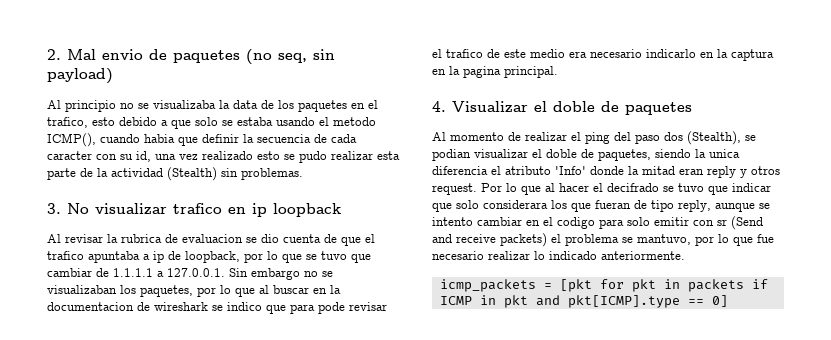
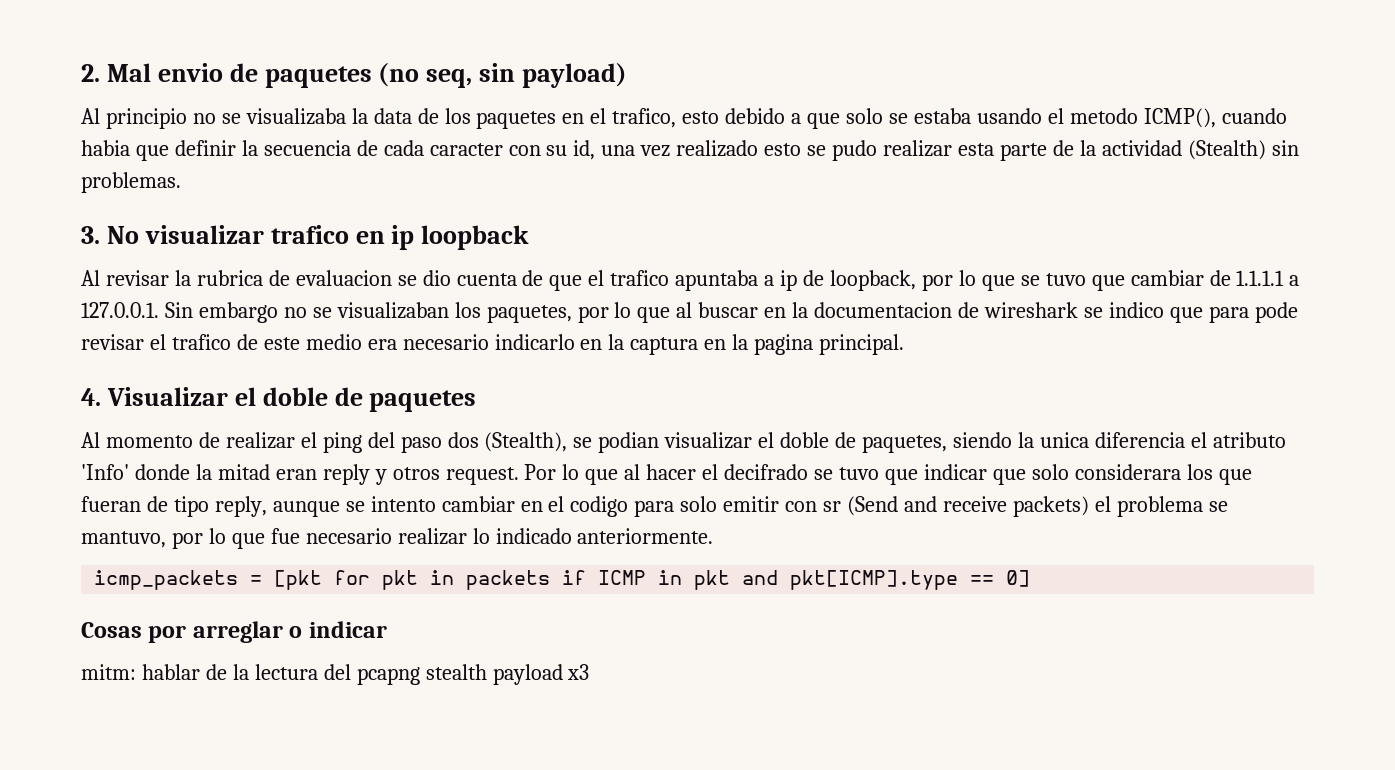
+ Cosas por arreglar o indicar
+ mitm: hablar de la lectura del pcapng stealth payload x3

